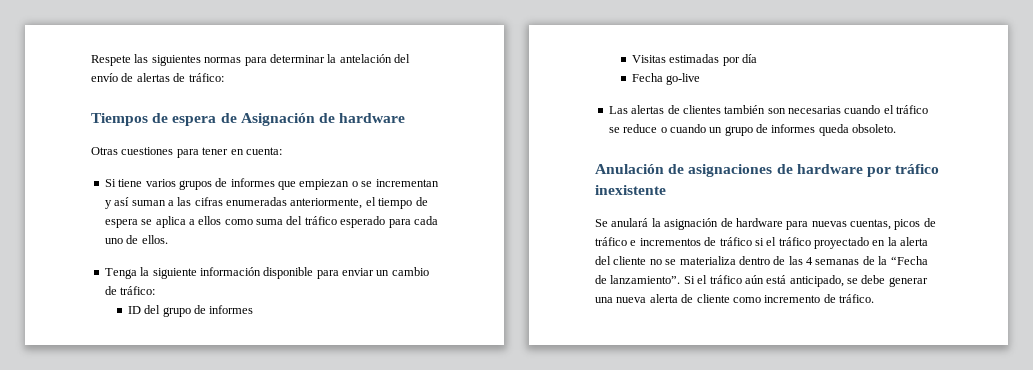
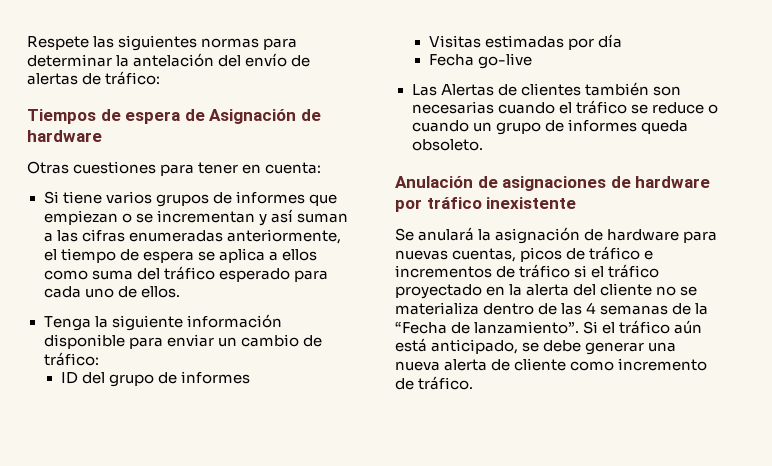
- Las alertas de clientes también son necesarias cuando el tráfico se reduce o cuando un grupo de informes queda obsoleto.
+ Las Alertas de clientes también son necesarias cuando el tráfico se reduce o cuando un grupo de informes queda obsoleto.

